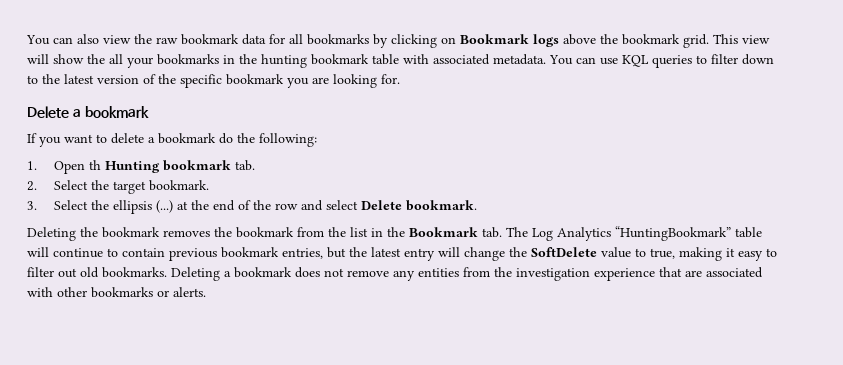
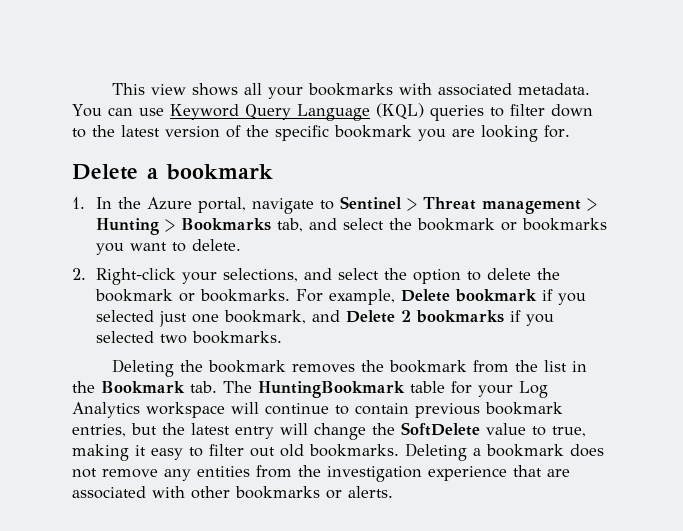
- You can also view the raw bookmark data for all bookmarks by clicking on Bookmark logs above the bookmark grid. This view will show the all your bookmarks in the hunting bookmark table with associated metadata.
+ This view shows all your bookmarks with associated metadata.
- You can use KQL queries to filter down to the latest version of the specific bookmark you are looking for.
+ You can use Keyword Query Language (KQL) queries to filter down to the latest version of the specific bookmark you are looking for.
- If you want to delete a bookmark do the following:
- 1. Open th Hunting bookmark tab.
- 2. Select the target bookmark.
- 3. Select the ellipsis (...) at the end of the row and select Delete bookmark.
+ 1. In the Azure portal, navigate to Sentinel > Threat management > Hunting > Bookmarks tab, and select the bookmark or bookmarks you want to delete.
+ 2. Right-click your selections, and select the option to delete the bookmark or bookmarks. For example, Delete bookmark if you selected just one bookmark, and Delete 2 bookmarks if you selected two bookmarks.
- Deleting the bookmark removes the bookmark from the list in the Bookmark tab. The Log Analytics “HuntingBookmark” table will continue to contain previous bookmark entries, but the latest entry will change the SoftDelete value to true, making it easy to filter out old bookmarks.
+ Deleting the bookmark removes the bookmark from the list in the Bookmark tab. The HuntingBookmark table for your Log Analytics workspace will continue to contain previous bookmark entries, but the latest entry will change the SoftDelete value to true, making it easy to filter out old bookmarks.

